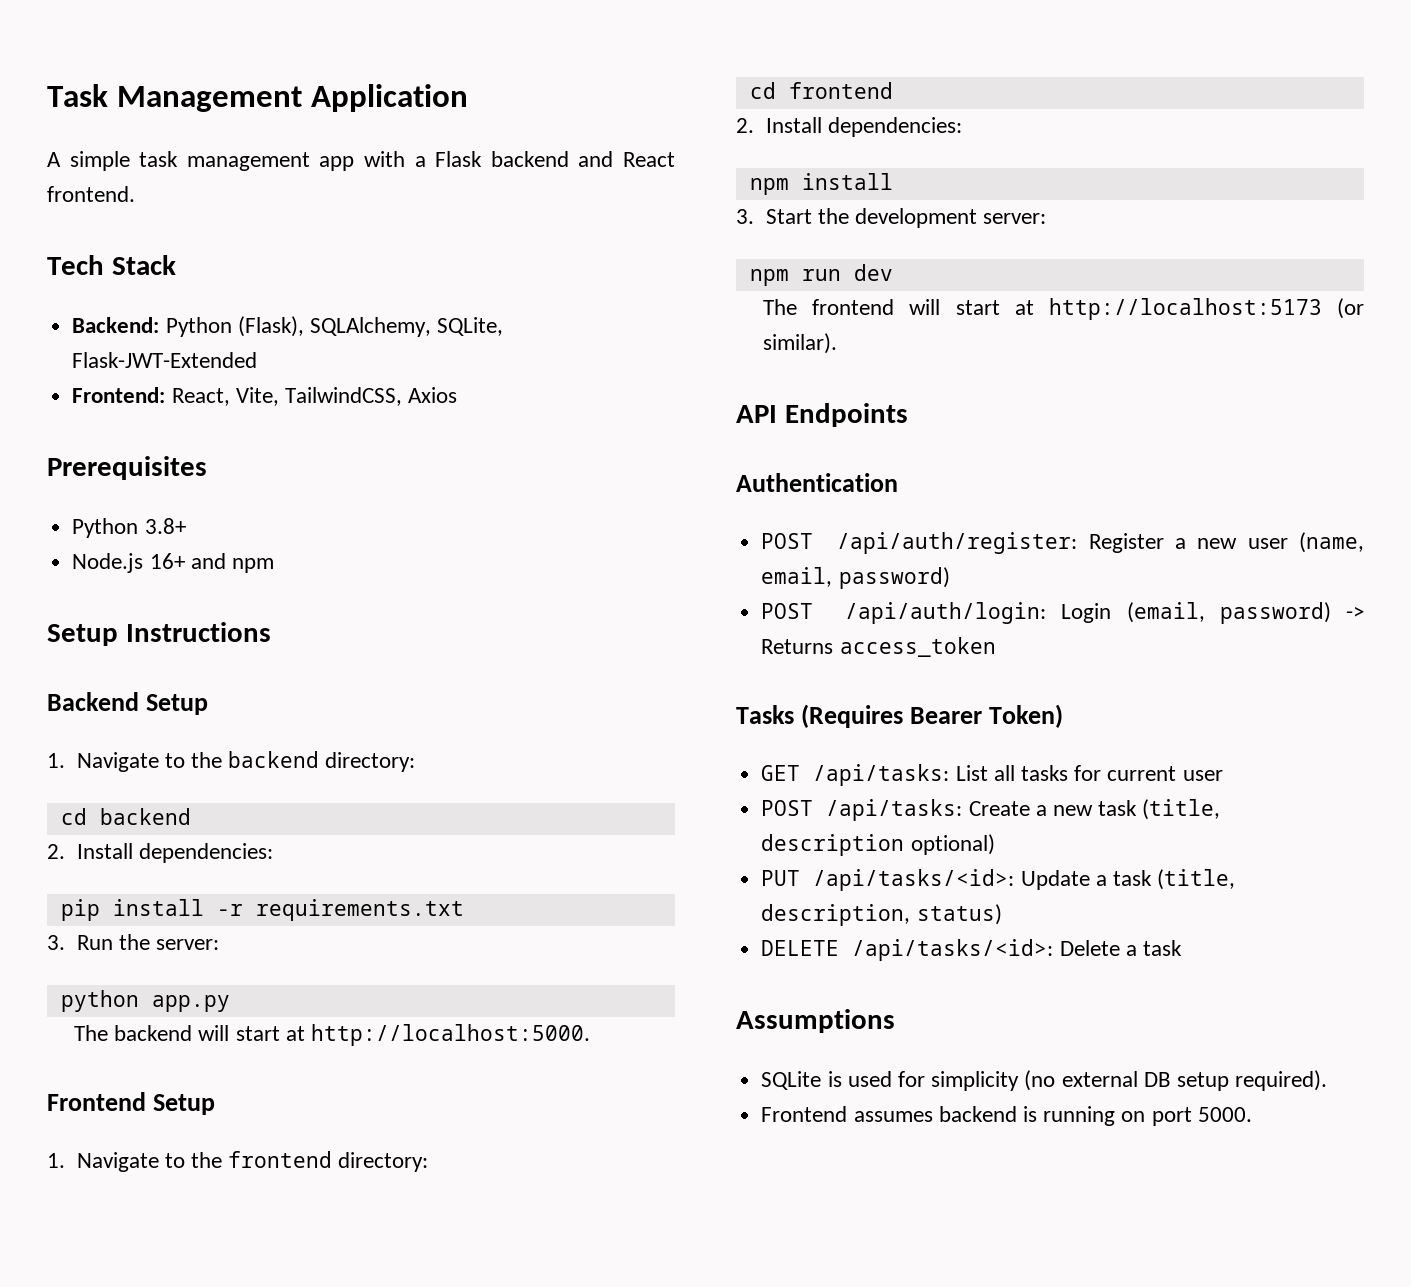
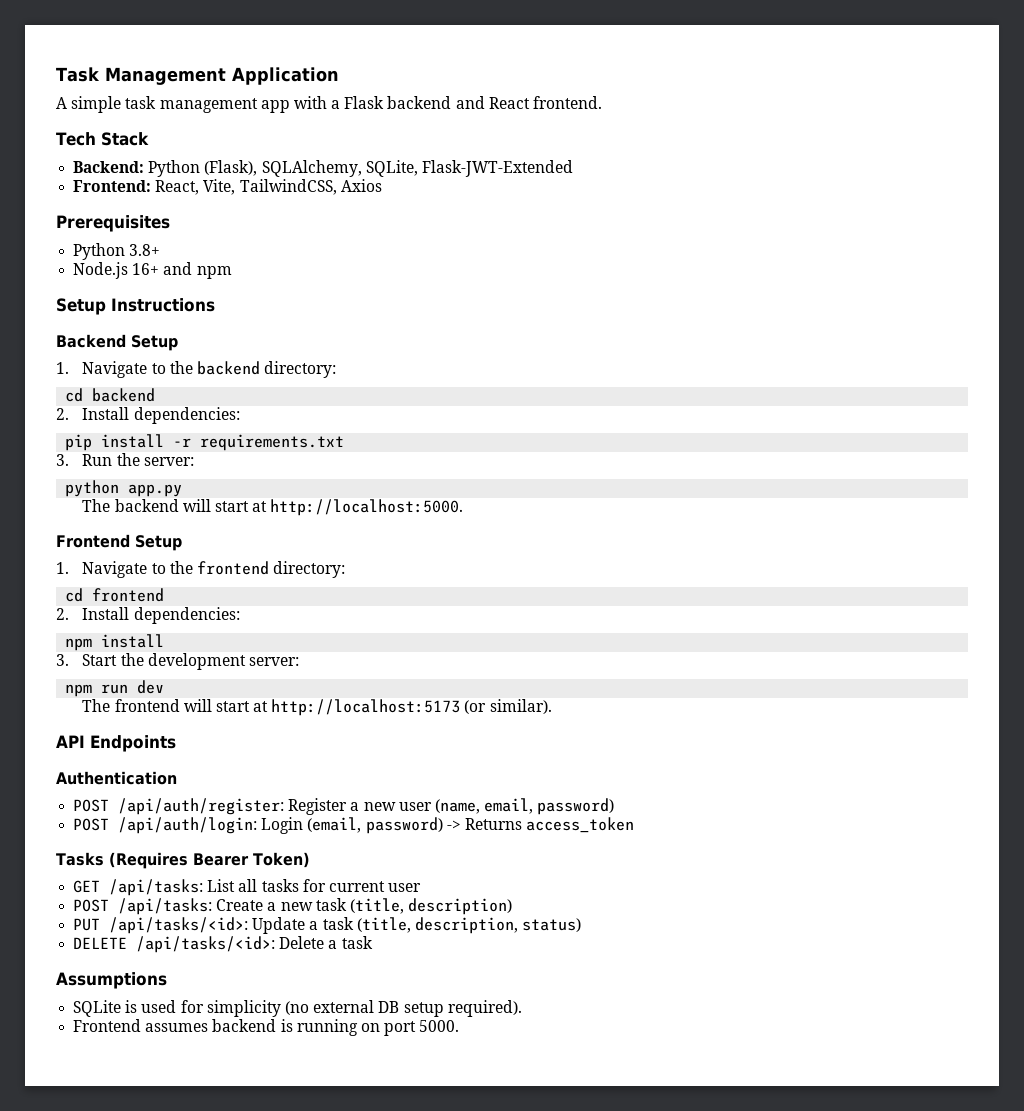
- POST /api/tasks: Create a new task (title, description optional)
+ POST /api/tasks: Create a new task (title, description)

